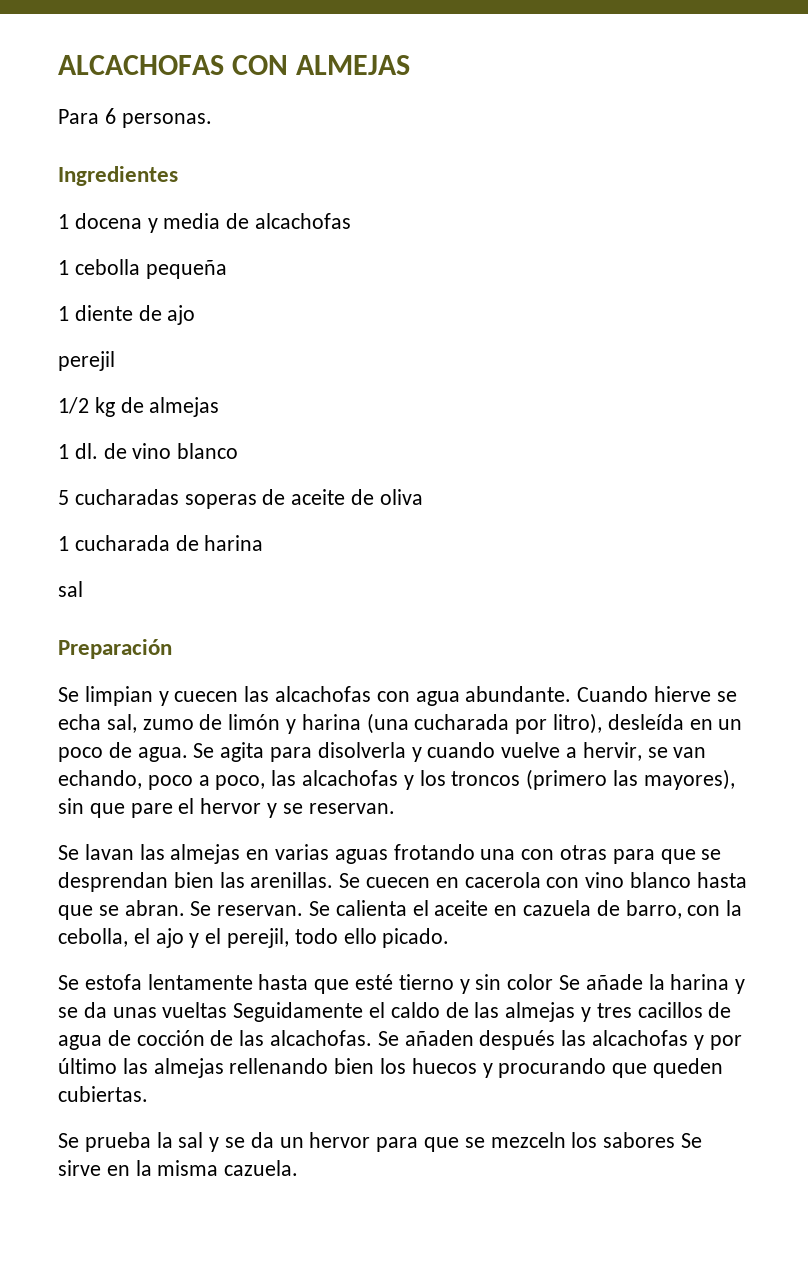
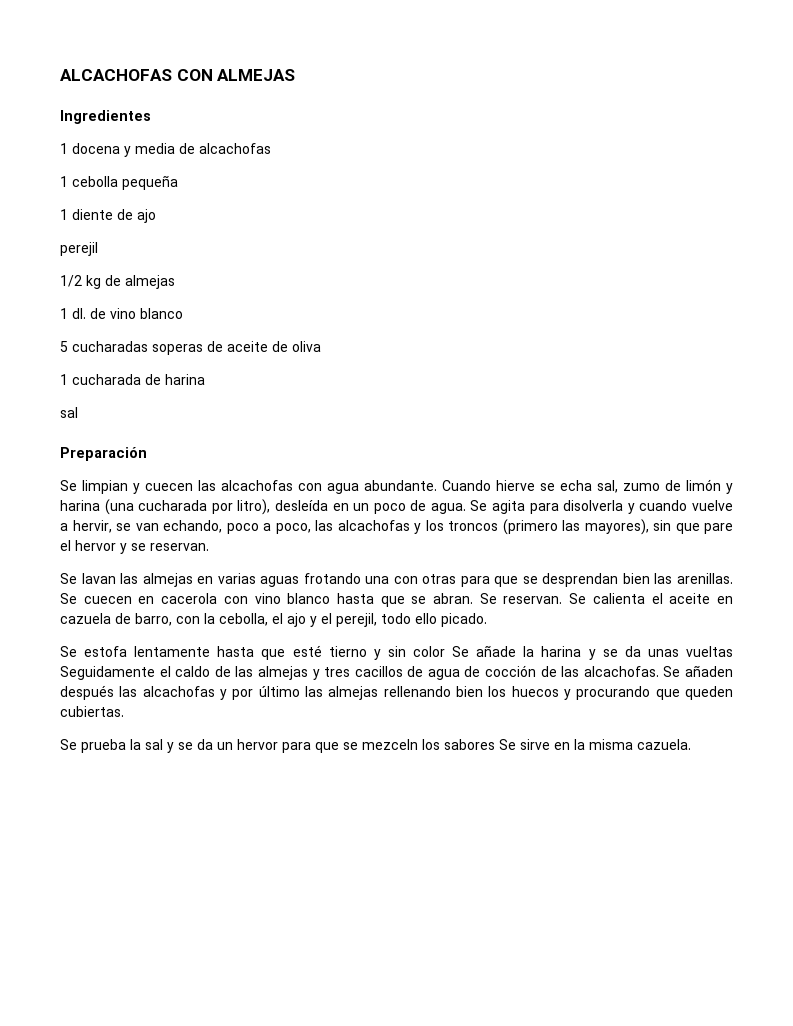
- Para 6 personas.

